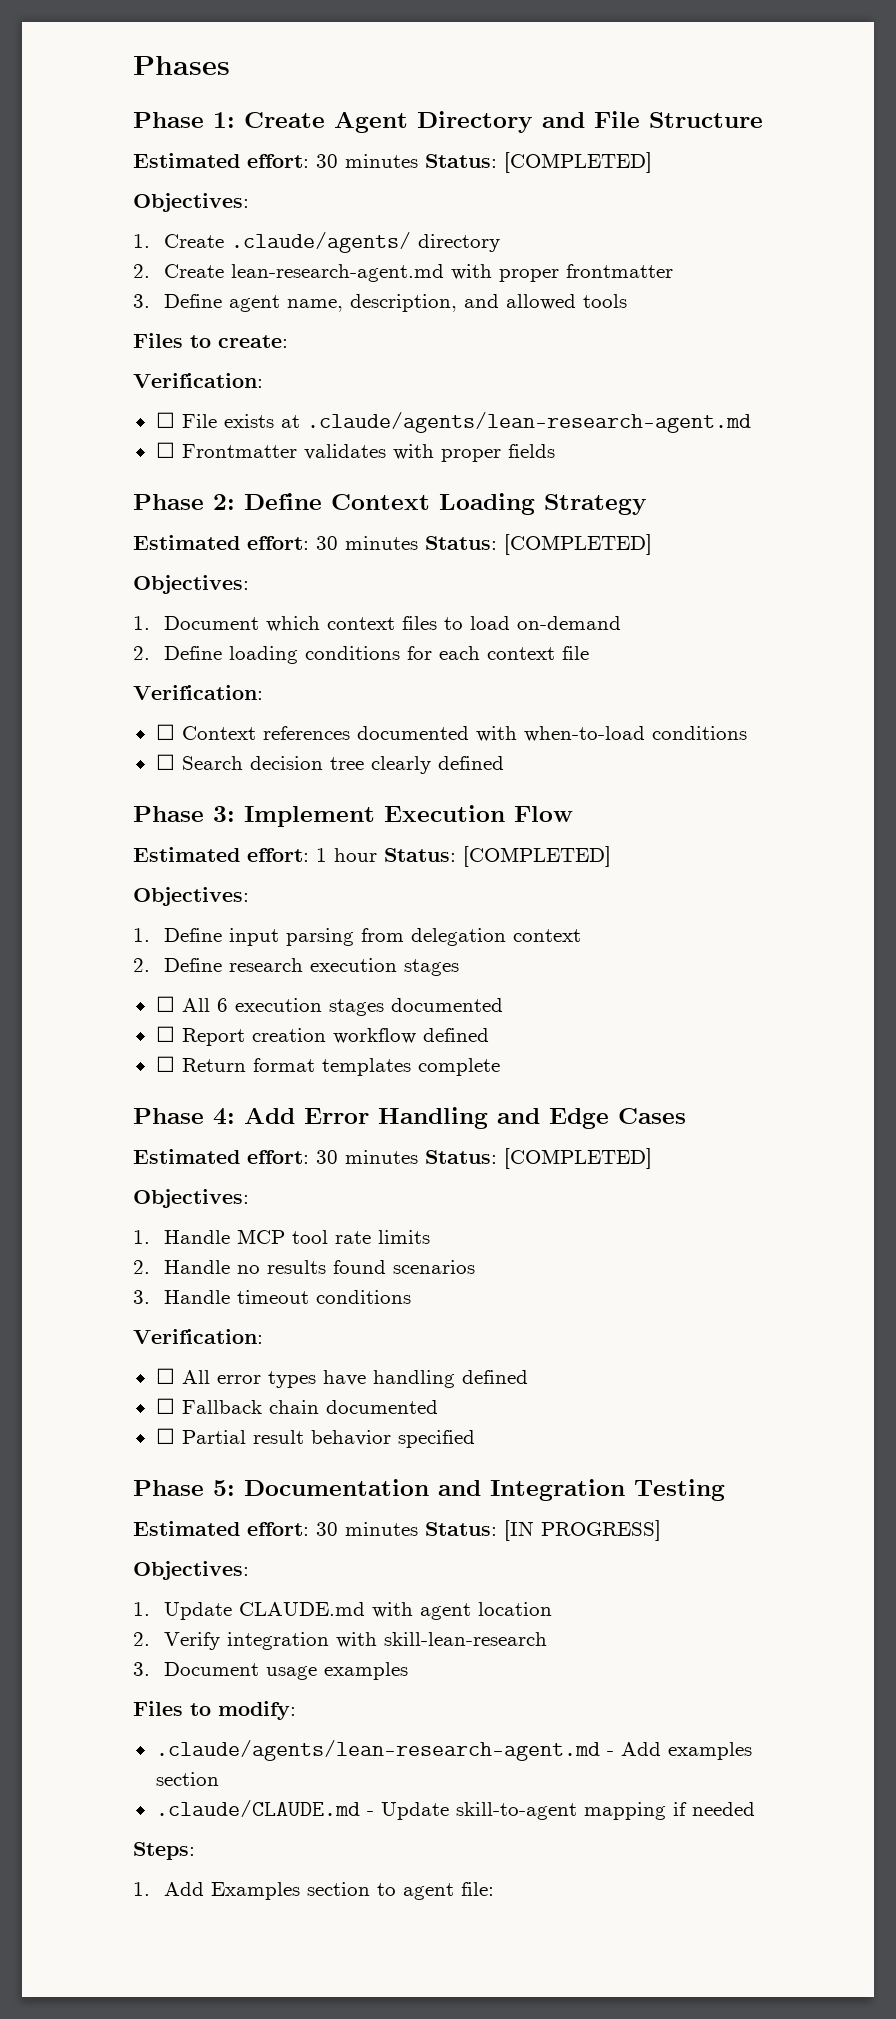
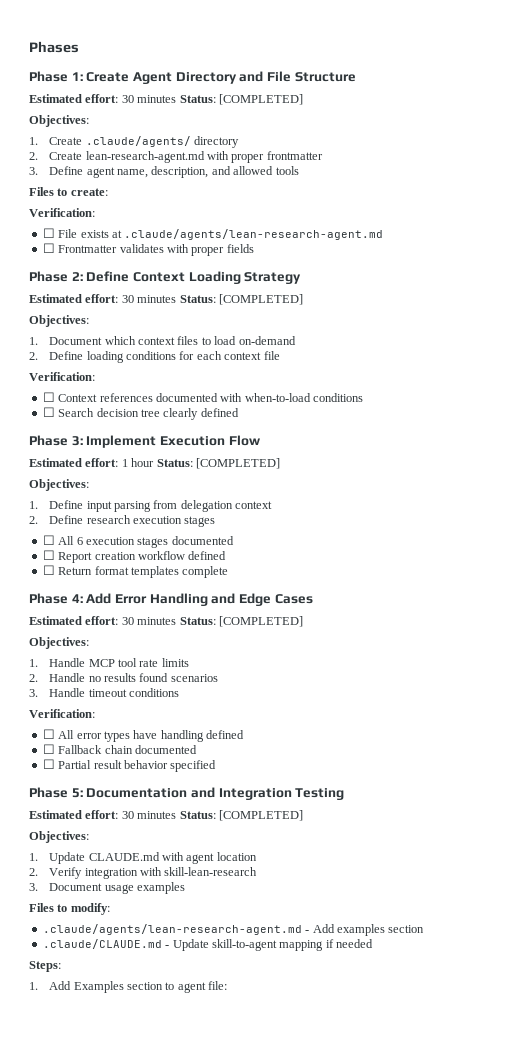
  Phase 5: Documentation and Integration Testing
- Estimated effort: 30 minutes Status: [IN PROGRESS]
+ Estimated effort: 30 minutes Status: [COMPLETED]

